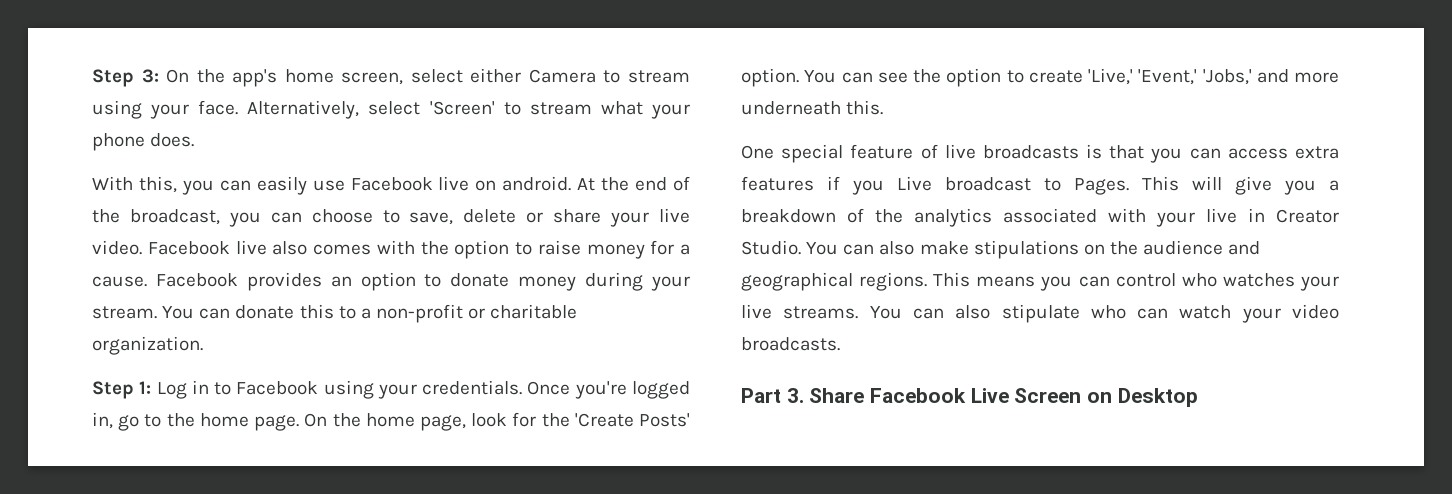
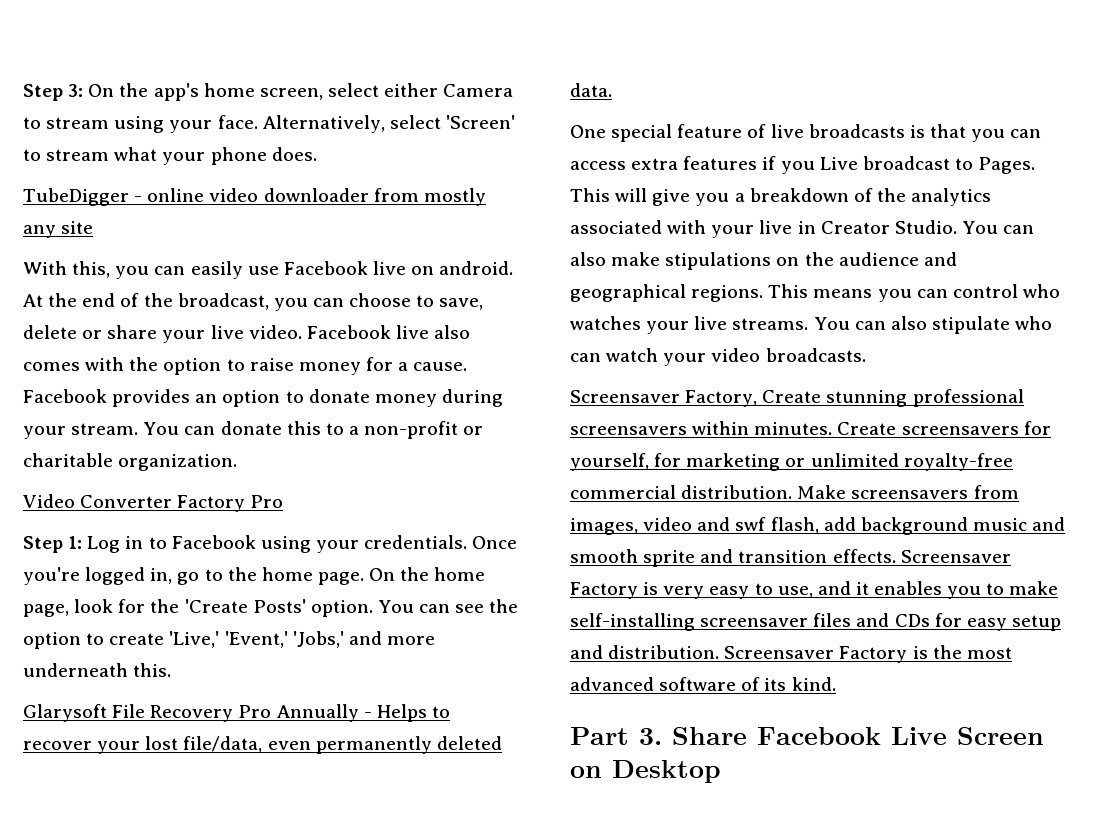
+ TubeDigger - online video downloader from mostly any site
+ Video Converter Factory Pro
+ Glarysoft File Recovery Pro Annually - Helps to recover your lost file/data, even permanently deleted data.
+ Screensaver Factory, Create stunning professional screensavers within minutes. Create screensavers for yourself, for marketing or unlimited royalty-free commercial distribution. Make screensavers from images, video and swf flash, add background music and smooth sprite and transition effects. Screensaver Factory is very easy to use, and it enables you to make self-installing screensaver files and CDs for easy setup and distribution. Screensaver Factory is the most advanced software of its kind.

